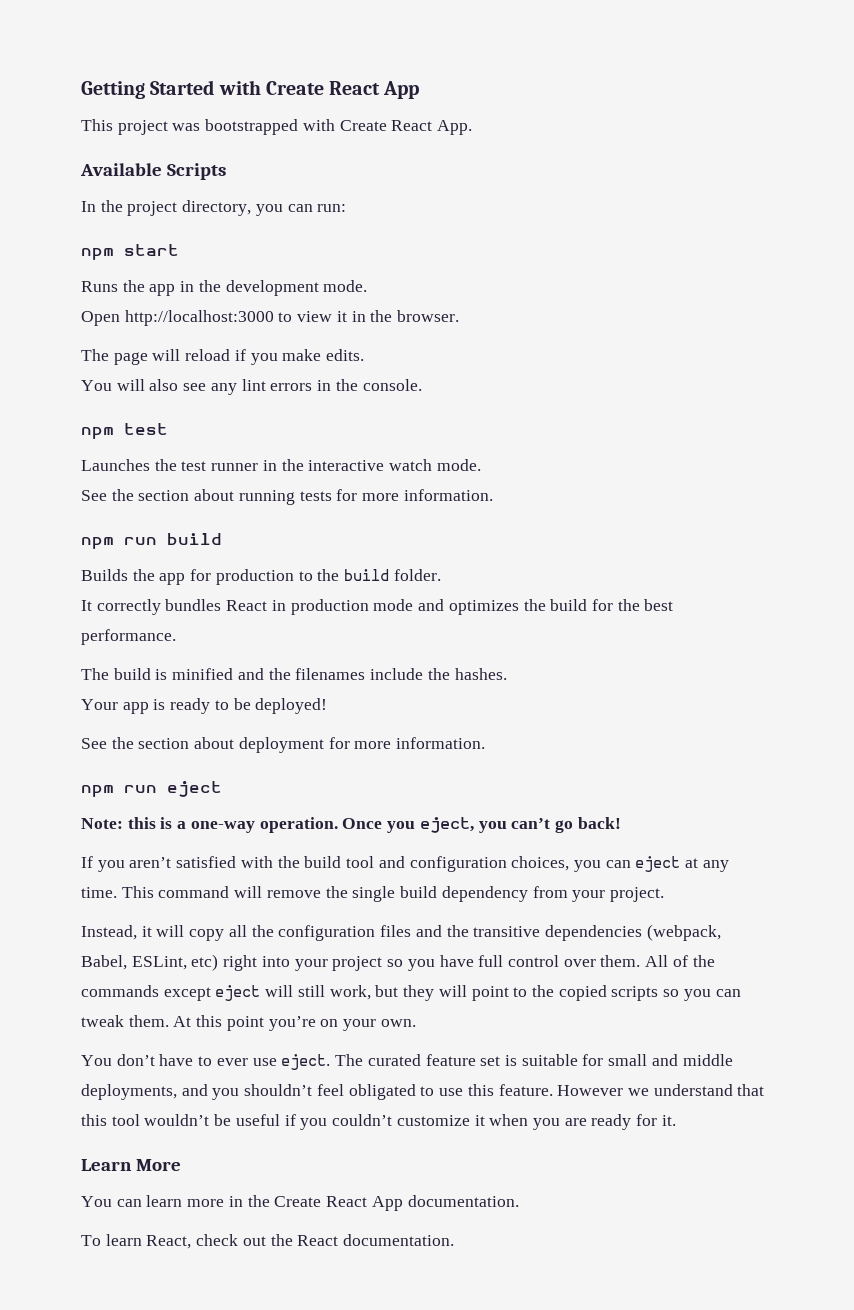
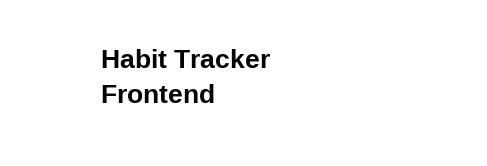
- Getting Started with Create React App
- This project was bootstrapped with Create React App.
- Available Scripts
- In the project directory, you can run:
- npm start
- Runs the app in the development mode.
- Open http://localhost:3000 to view it in the browser.
- The page will reload if you make edits.
- You will also see any lint errors in the console.
- npm test
- Launches the test runner in the interactive watch mode.
- See the section about running tests for more information.
- npm run build
- Builds the app for production to the build folder.
- It correctly bundles React in production mode and optimizes the build for the best performance.
- The build is minified and the filenames include the hashes.
- Your app is ready to be deployed!
- See the section about deployment for more information.
- npm run eject
- Note: this is a one-way operation. Once you eject, you can’t go back!
- If you aren’t satisfied with the build tool and configuration choices, you can eject at any time. This command will remove the single build dependency from your project.
- Instead, it will copy all the configuration files and the transitive dependencies (webpack, Babel, ESLint, etc) right into your project so you have full control over them. All of the commands except eject will still work, but they will point to the copied scripts so you can tweak them. At this point you’re on your own.
- You don’t have to ever use eject. The curated feature set is suitable for small and middle deployments, and you shouldn’t feel obligated to use this feature. However we understand that this tool wouldn’t be useful if you couldn’t customize it when you are ready for it.
- Learn More
- You can learn more in the Create React App documentation.
- To learn React, check out the React documentation.
+ Habit Tracker Frontend

